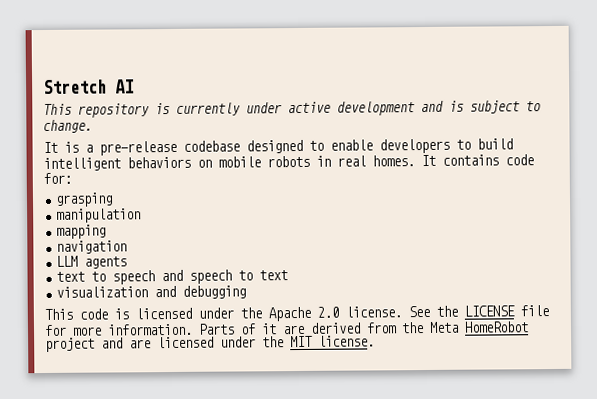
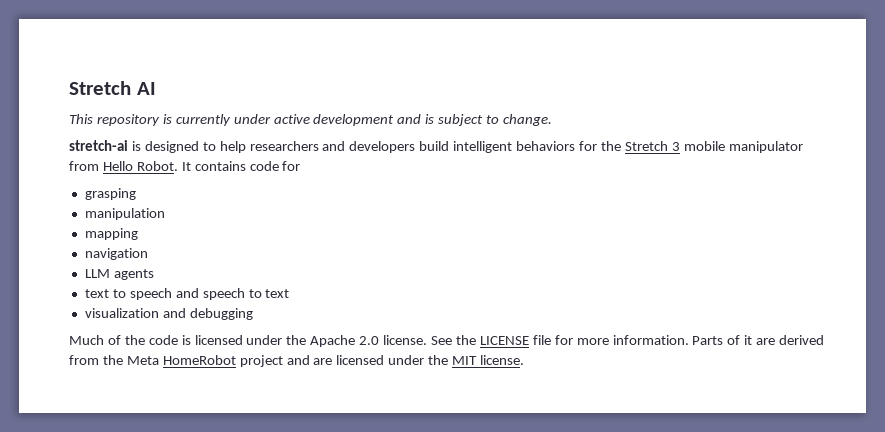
- It is a pre-release codebase designed to enable developers to build intelligent behaviors on mobile robots in real homes.
+ stretch-ai is designed to help researchers and developers build intelligent behaviors for the Stretch 3 mobile manipulator from Hello Robot.
- It contains code for:
+ It contains code for
- This code is licensed under the Apache 2.0 license.
+ Much of the code is licensed under the Apache 2.0 license.

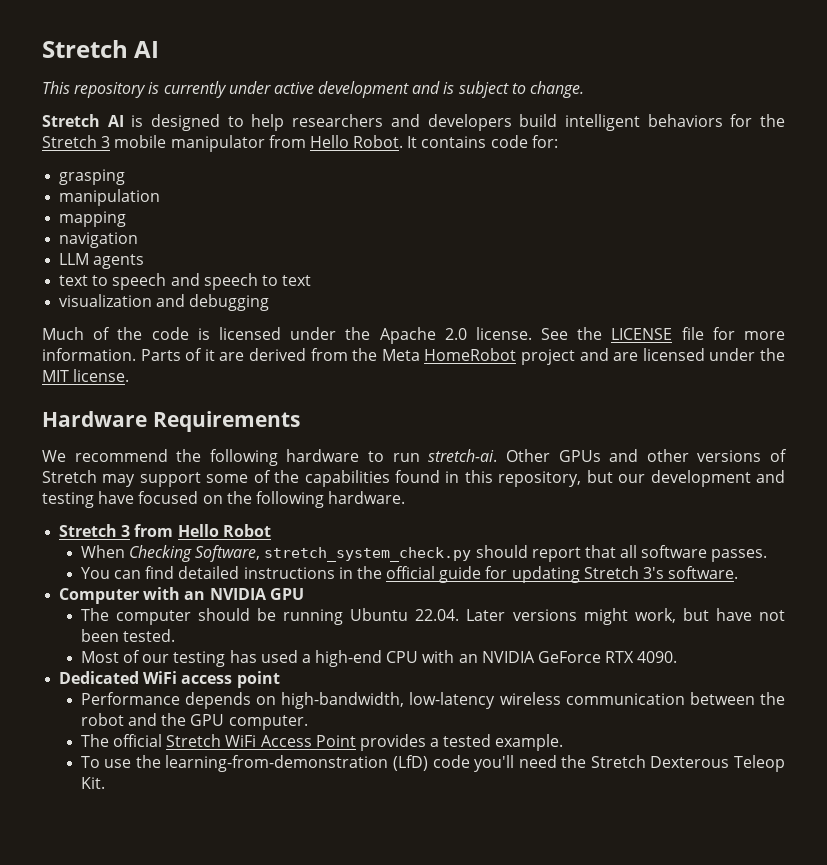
- stretch-ai is designed to help researchers and developers build intelligent behaviors for the Stretch 3 mobile manipulator from Hello Robot.
+ Stretch AI is designed to help researchers and developers build intelligent behaviors for the Stretch 3 mobile manipulator from Hello Robot.
- It contains code for
+ It contains code for:
+ Hardware Requirements
+ We recommend the following hardware to run stretch-ai. Other GPUs and other versions of Stretch may support some of the capabilities found in this repository, but our development and testing have focused on the following hardware.
+ Stretch 3 from Hello Robot
+ When Checking Software, stretch_system_check.py should report that all software passes.
+ You can find detailed instructions in the official guide for updating Stretch 3's software.
+ Computer with an NVIDIA GPU
+ The computer should be running Ubuntu 22.04. Later versions might work, but have not been tested.
+ Most of our testing has used a high-end CPU with an NVIDIA GeForce RTX 4090.
+ Dedicated WiFi access point
+ Performance depends on high-bandwidth, low-latency wireless communication between the robot and the GPU computer.
+ The official Stretch WiFi Access Point provides a tested example.
+ To use the learning-from-demonstration (LfD) code you'll need the Stretch Dexterous Teleop Kit.

